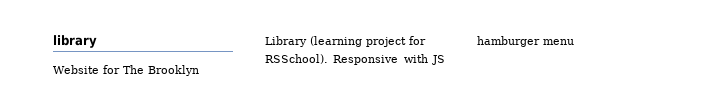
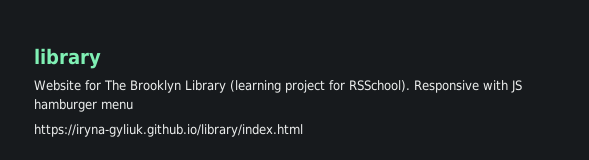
+ https://iryna-gyliuk.github.io/library/index.html

